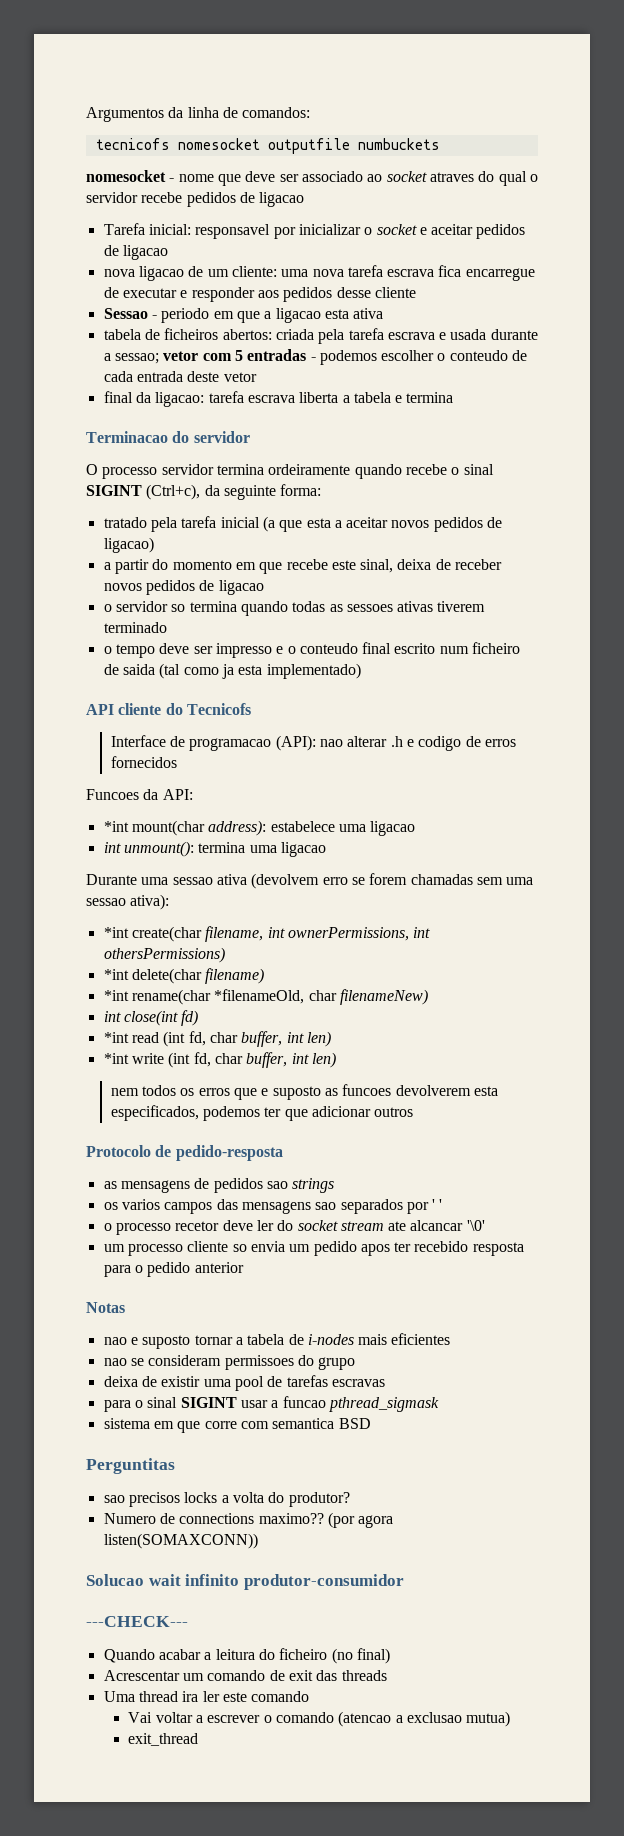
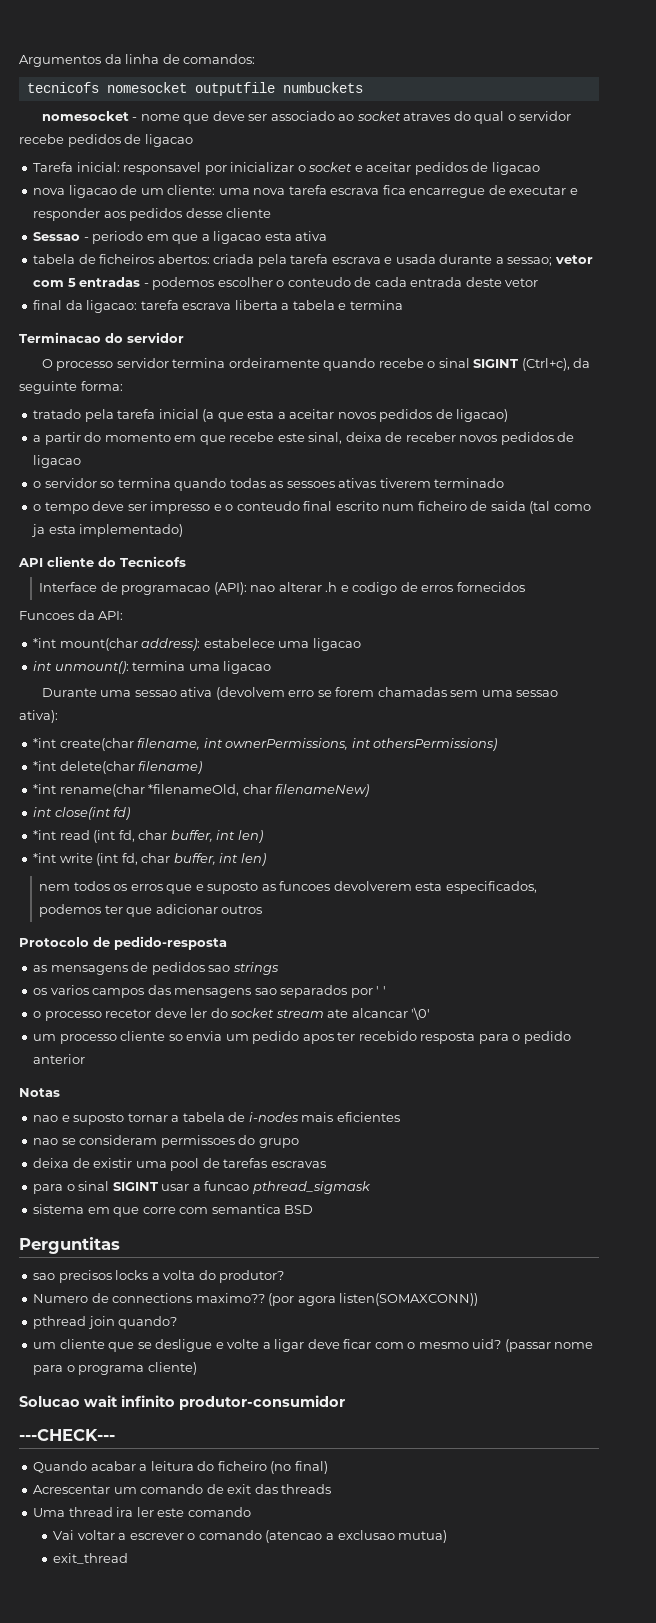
+ pthread join quando?
+ um cliente que se desligue e volte a ligar deve ficar com o mesmo uid? (passar nome para o programa cliente)

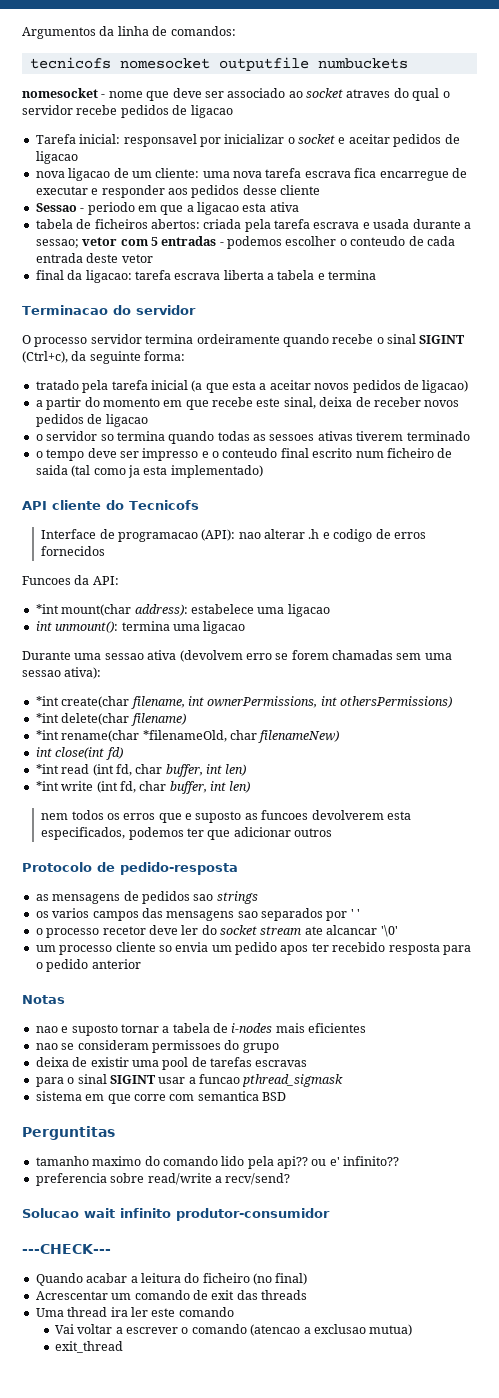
- sao precisos locks a volta do produtor?
- Numero de connections maximo?? (por agora listen(SOMAXCONN))
- pthread join quando?
- um cliente que se desligue e volte a ligar deve ficar com o mesmo uid? (passar nome para o programa cliente)
+ tamanho maximo do comando lido pela api?? ou e' infinito??
+ preferencia sobre read/write a recv/send?

